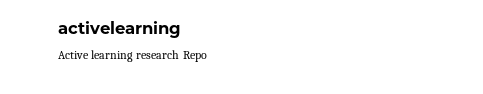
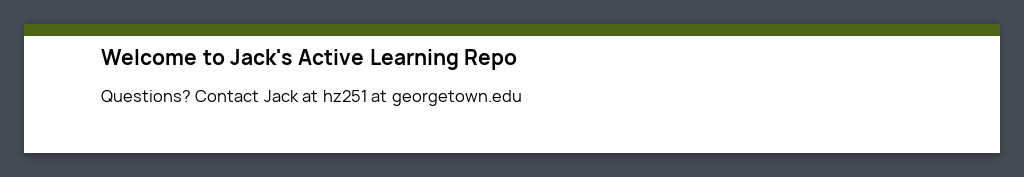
- activelearning
- Active learning research Repo
+ Welcome to Jack's Active Learning Repo
+ Questions? Contact Jack at hz251 at georgetown.edu

